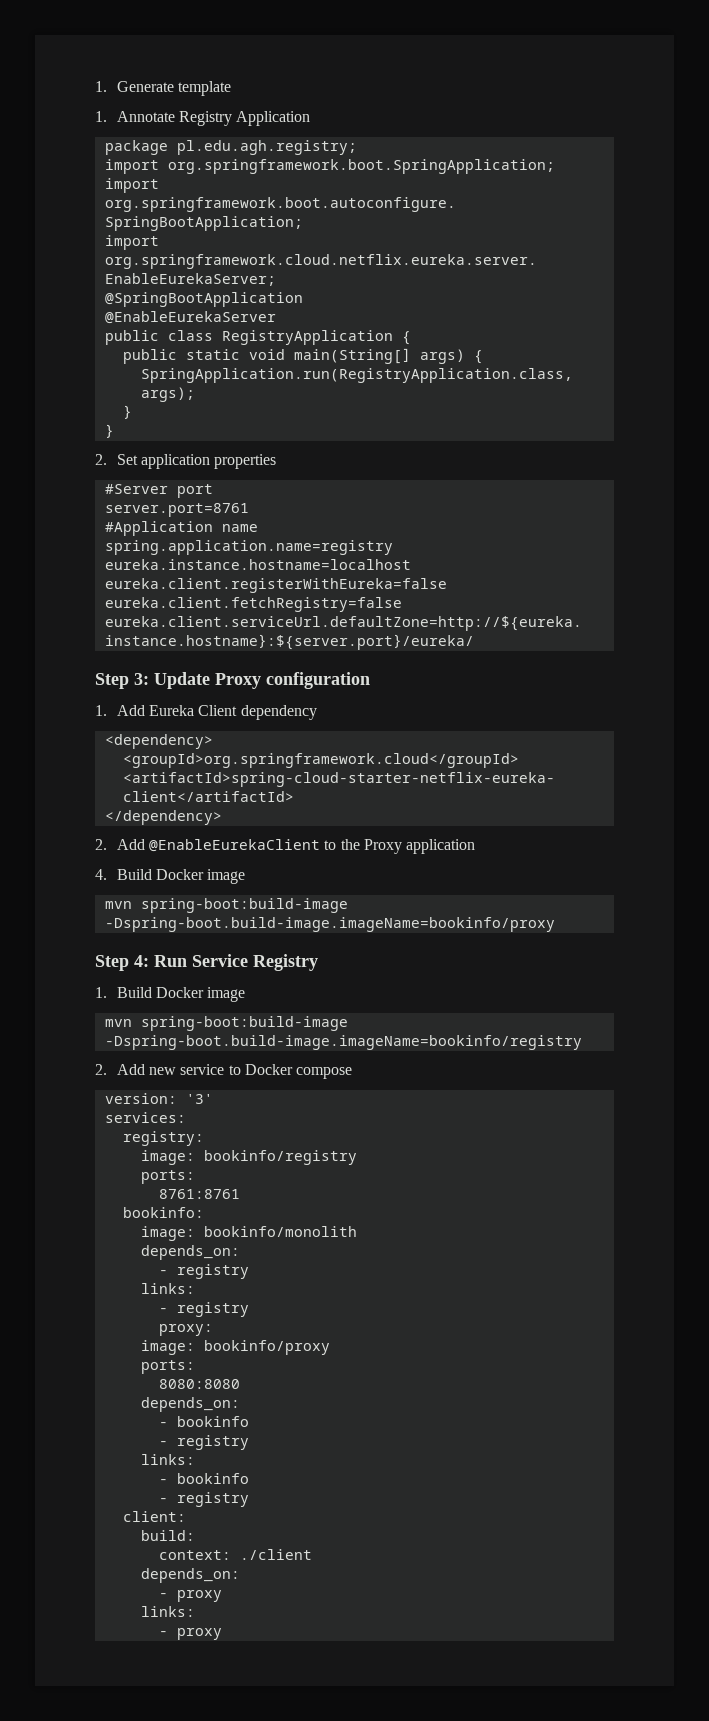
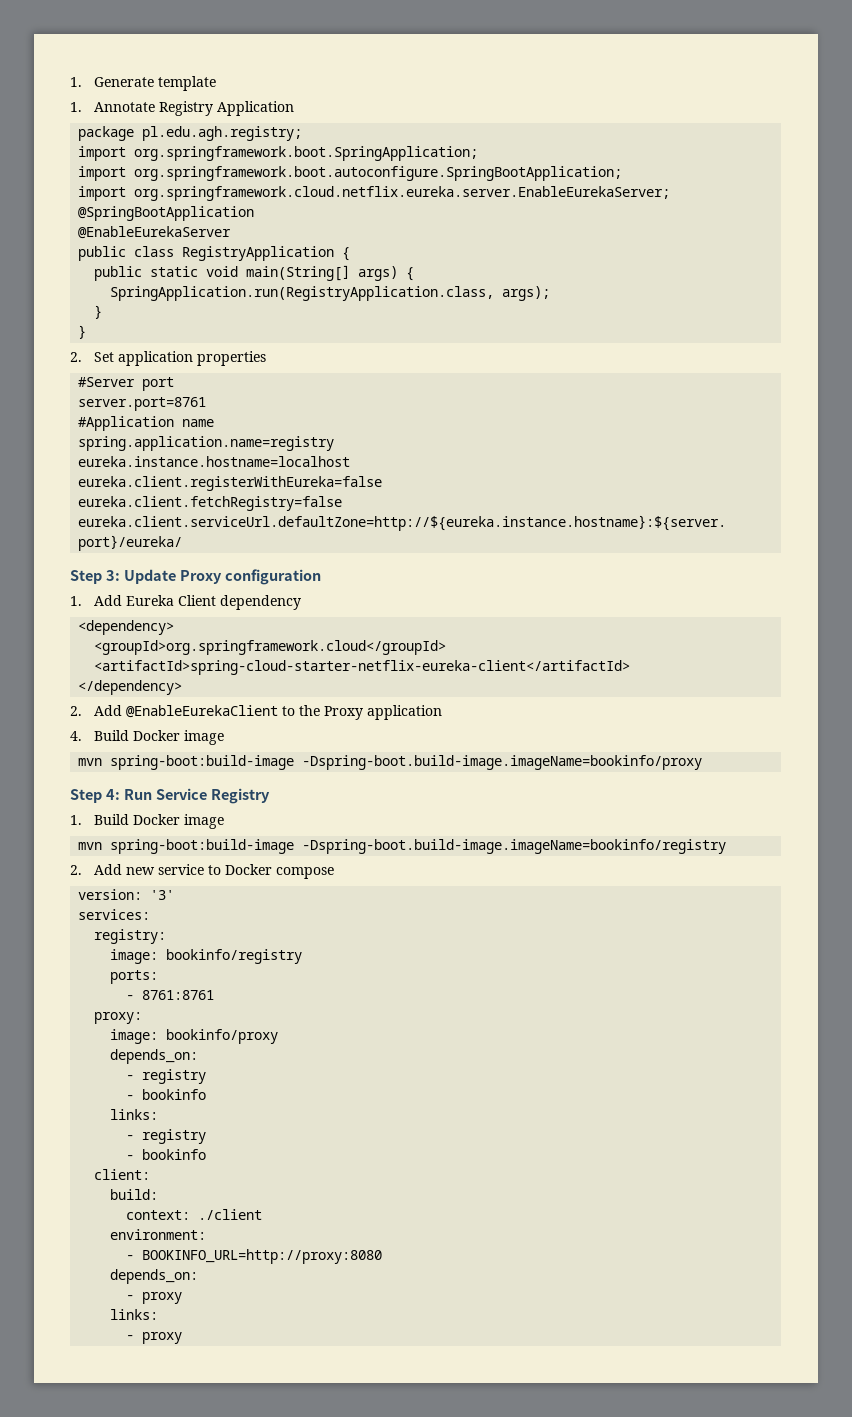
- 8761:8761
+ - 8761:8761
- bookinfo:
- image: bookinfo/monolith
+ proxy:
+ image: bookinfo/proxy
  depends_on:
  - registry
+ - bookinfo
  links:
  - registry
- proxy:
- image: bookinfo/proxy
- ports:
- 8080:8080
- depends_on:
  - bookinfo
- - registry
- links:
- - bookinfo
- - registry
+ environment:
+ - BOOKINFO_URL=http://proxy:8080

